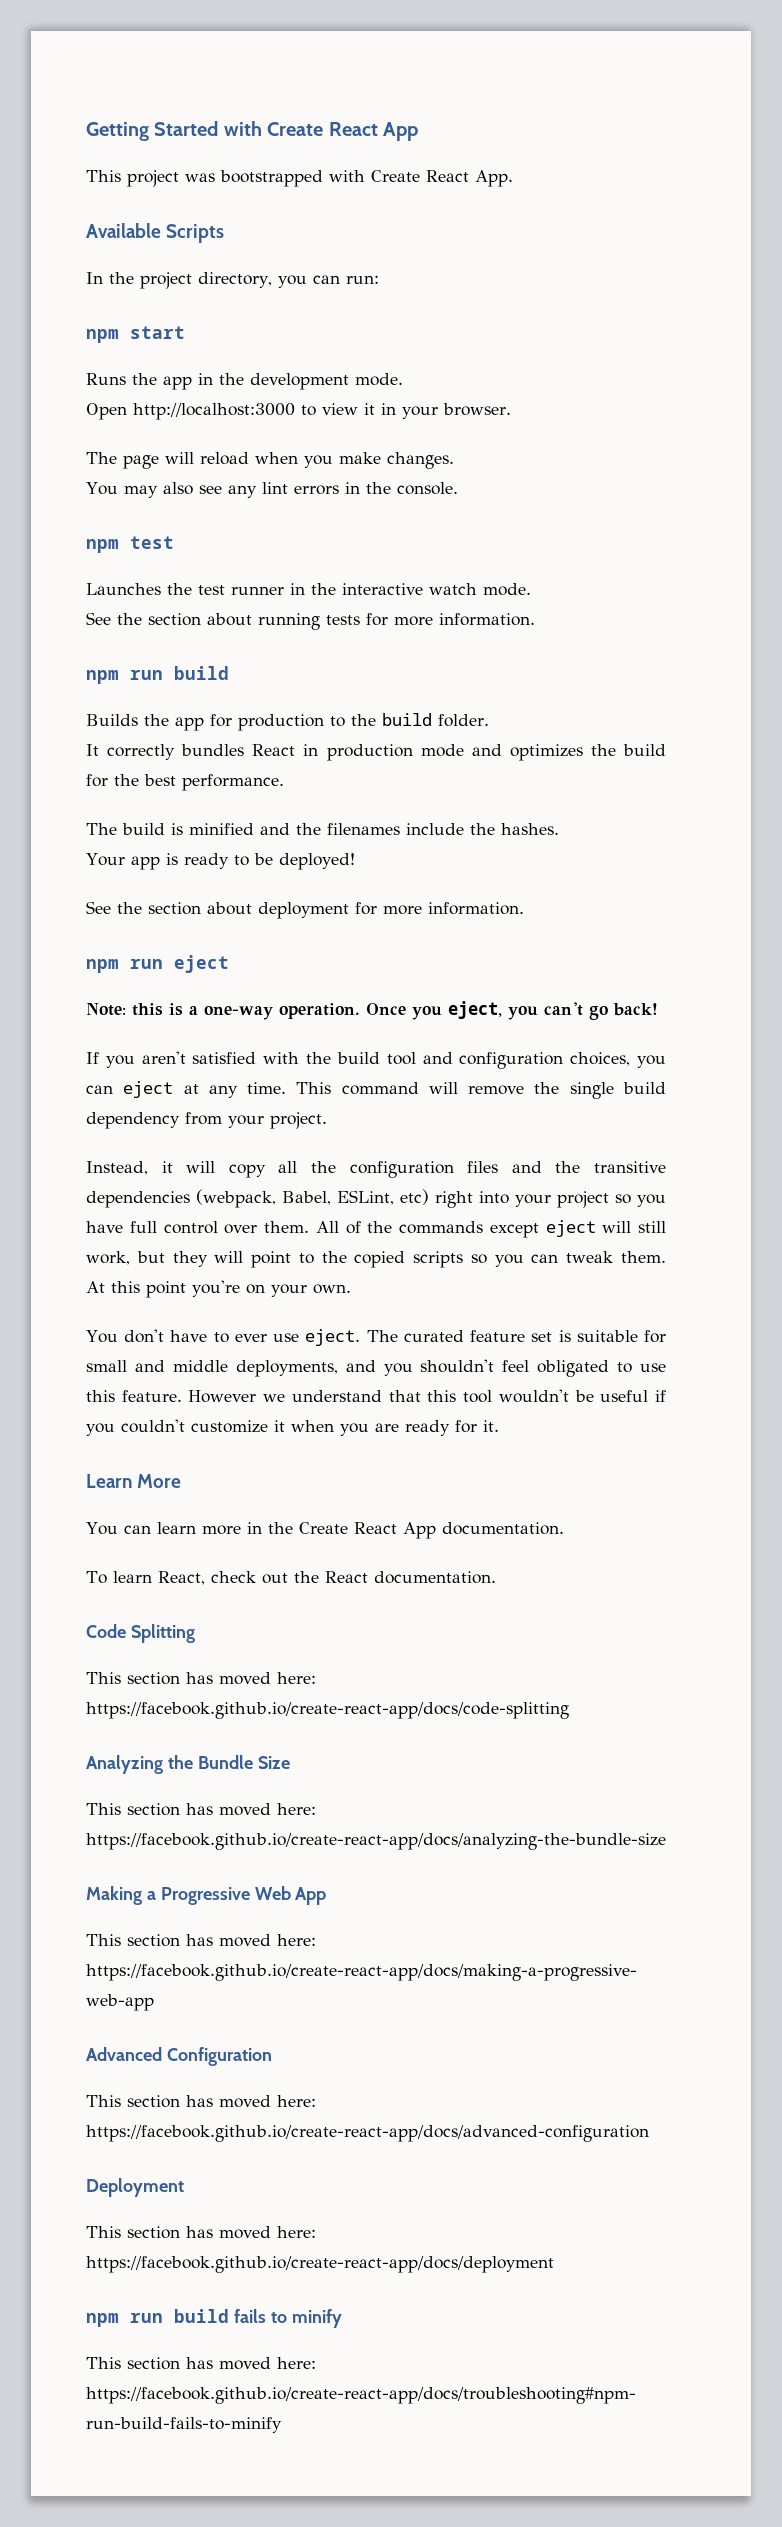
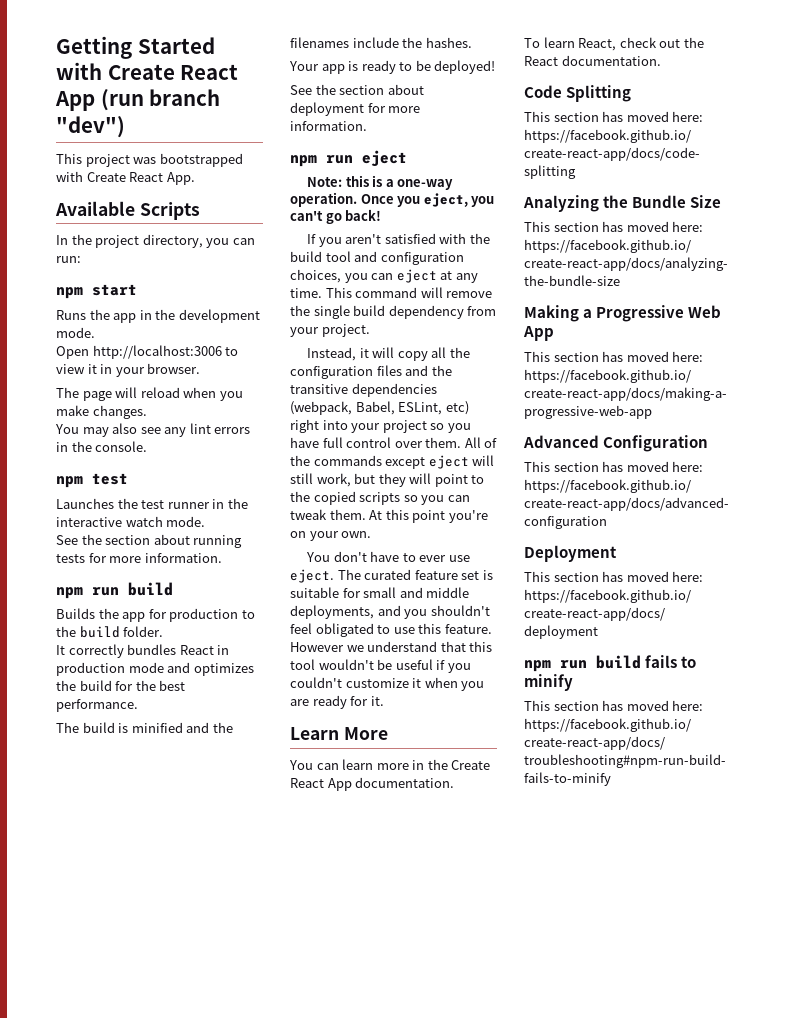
- Getting Started with Create React App
+ Getting Started with Create React App (run branch "dev")
- Open http://localhost:3000 to view it in your browser.
+ Open http://localhost:3006 to view it in your browser.

